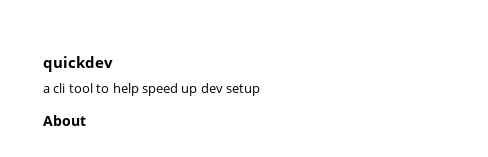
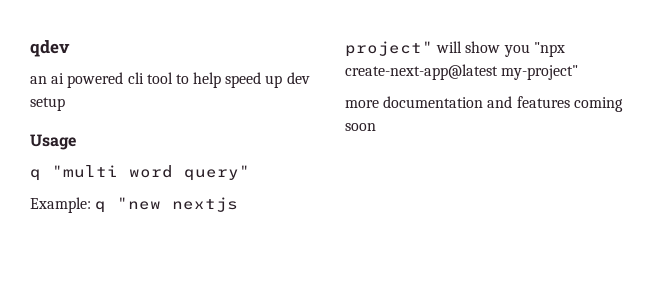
- quickdev
- a cli tool to help speed up dev setup
+ qdev
+ an ai powered cli tool to help speed up dev setup
- About
+ Usage
+ q "multi word query"
+ Example: q "new nextjs project" will show you "npx create-next-app@latest my-project"
+ more documentation and features coming soon

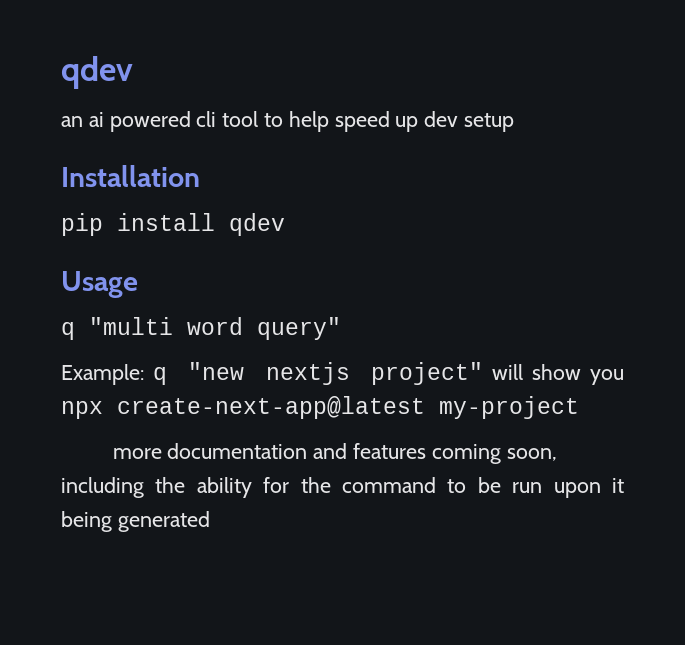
+ Installation
+ pip install qdev
- Example: q "new nextjs project" will show you "npx create-next-app@latest my-project"
+ Example: q "new nextjs project" will show you npx create-next-app@latest my-project
- more documentation and features coming soon
+ more documentation and features coming soon, including the ability for the command to be run upon it being generated

